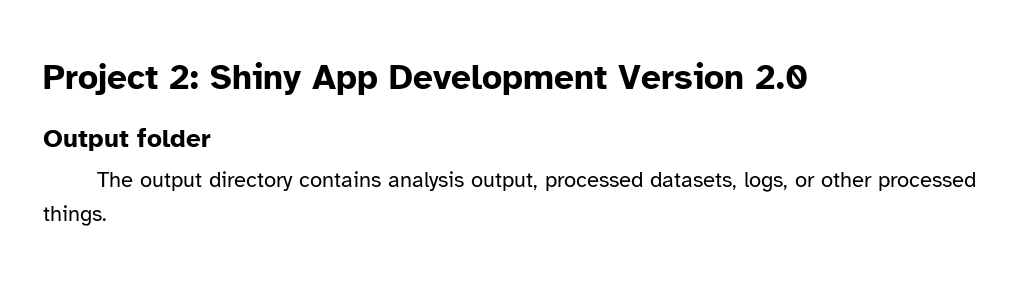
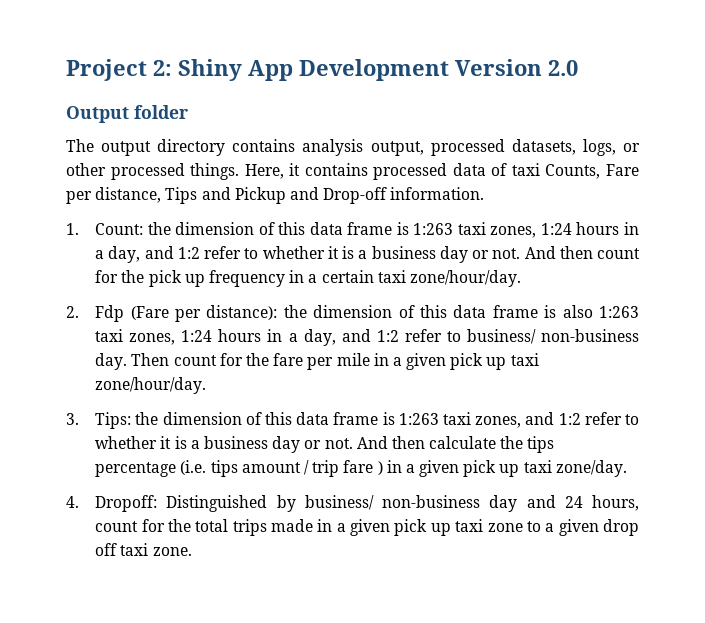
+ Here, it contains processed data of taxi Counts, Fare per distance, Tips and Pickup and Drop-off information.
+ 1. Count: the dimension of this data frame is 1:263 taxi zones, 1:24 hours in a day, and 1:2 refer to whether it is a business day or not. And then count for the pick up frequency in a certain taxi zone/hour/day.
+ 2. Fdp (Fare per distance): the dimension of this data frame is also 1:263 taxi zones, 1:24 hours in a day, and 1:2 refer to business/ non-business day. Then count for the fare per mile in a given pick up taxi zone/hour/day.
+ 3. Tips: the dimension of this data frame is 1:263 taxi zones, and 1:2 refer to whether it is a business day or not. And then calculate the tips percentage (i.e. tips amount / trip fare ) in a given pick up taxi zone/day.
+ 4. Dropoff: Distinguished by business/ non-business day and 24 hours, count for the total trips made in a given pick up taxi zone to a given drop off taxi zone.

